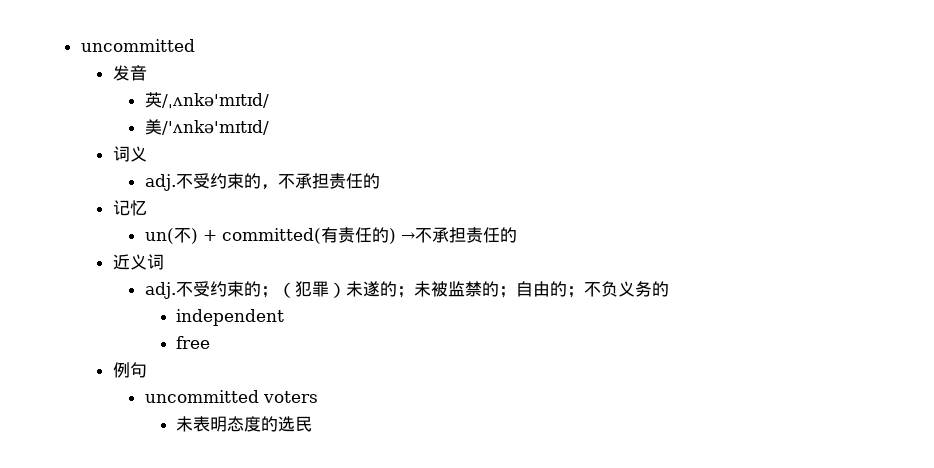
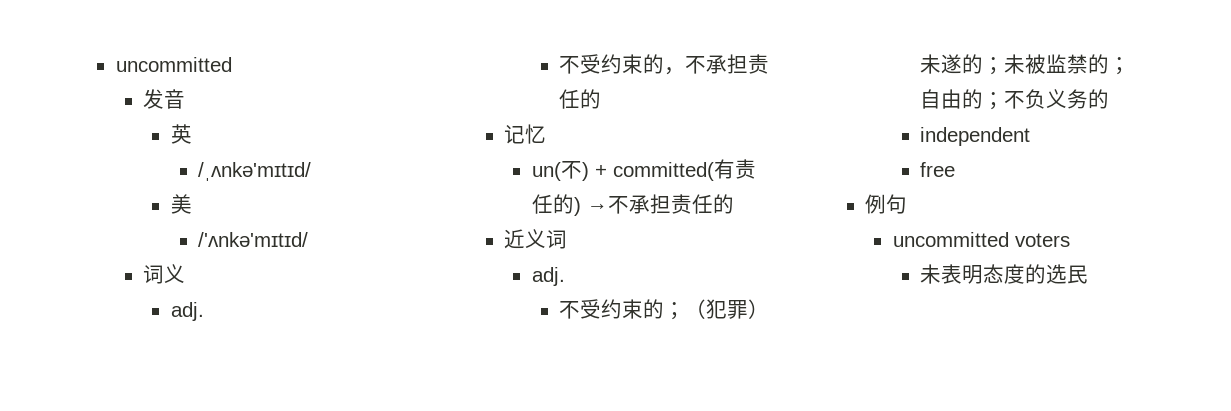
- 英/ˌʌnkə'mɪtɪd/
+ 英
+ /ˌʌnkə'mɪtɪd/
- 美/'ʌnkə'mɪtɪd/
+ 美
+ /'ʌnkə'mɪtɪd/
  词义
- adj.不受约束的，不承担责任的
+ adj.
+ 不受约束的，不承担责任的
  近义词
- adj.不受约束的；（犯罪）未遂的；未被监禁的；自由的；不负义务的
+ adj.
+ 不受约束的；（犯罪）未遂的；未被监禁的；自由的；不负义务的

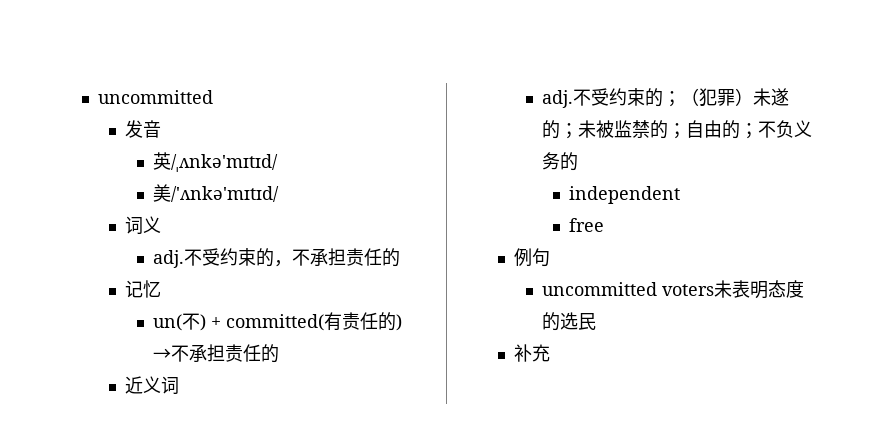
- 英
- /ˌʌnkə'mɪtɪd/
+ 英/ˌʌnkə'mɪtɪd/
- 美
- /'ʌnkə'mɪtɪd/
+ 美/'ʌnkə'mɪtɪd/
  词义
- adj.
- 不受约束的，不承担责任的
+ adj.不受约束的，不承担责任的
  近义词
- adj.
- 不受约束的；（犯罪）未遂的；未被监禁的；自由的；不负义务的
+ adj.不受约束的；（犯罪）未遂的；未被监禁的；自由的；不负义务的
- uncommitted voters
- 未表明态度的选民
+ uncommitted voters未表明态度的选民
+ 补充

